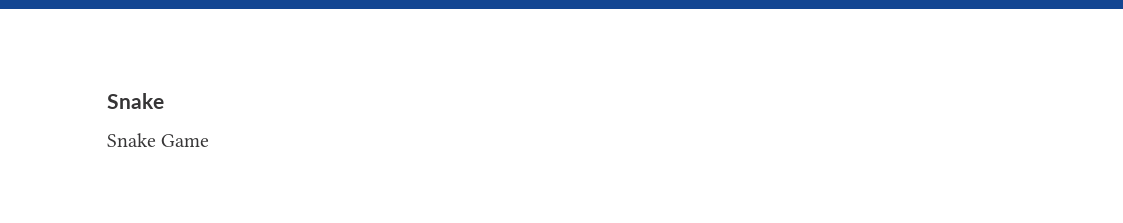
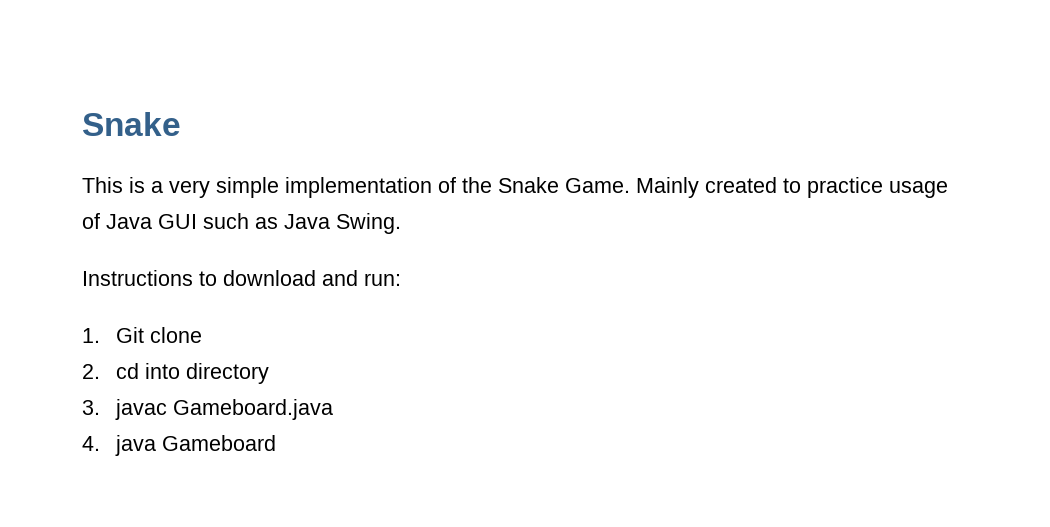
- Snake Game
+ This is a very simple implementation of the Snake Game. Mainly created to practice usage of Java GUI such as Java Swing.
+ Instructions to download and run:
+ 1. Git clone
+ 2. cd into directory
+ 3. javac Gameboard.java
+ 4. java Gameboard

